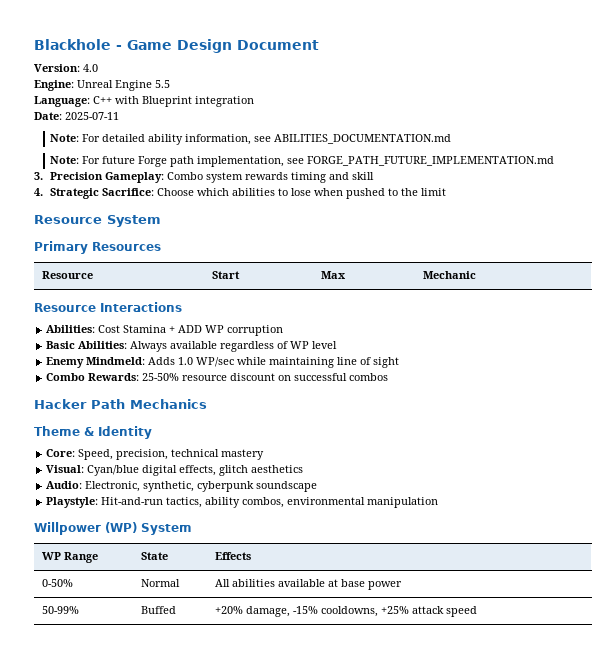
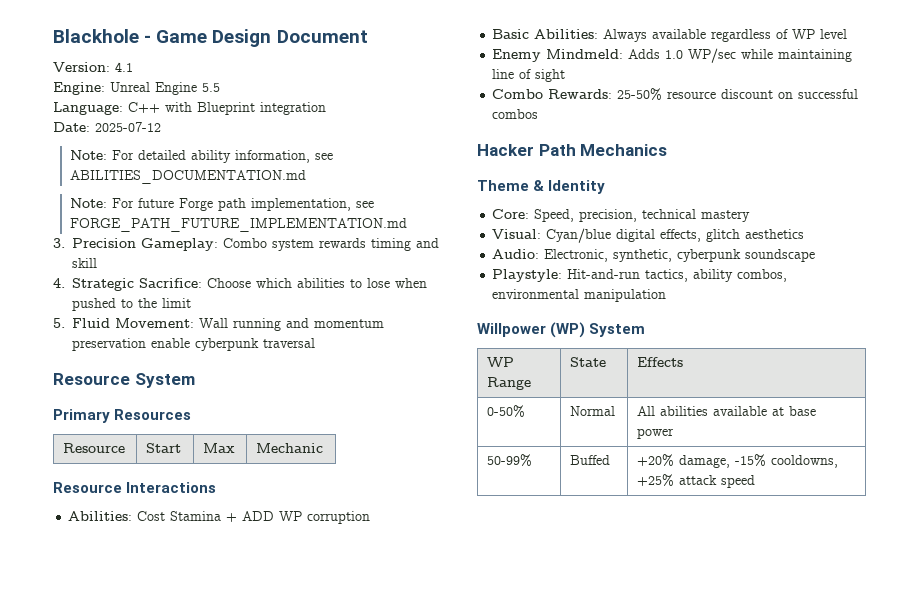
- Version: 4.0
+ Version: 4.1
- Date: 2025-07-11
+ Date: 2025-07-12
+ 5. Fluid Movement: Wall running and momentum preservation enable cyberpunk traversal

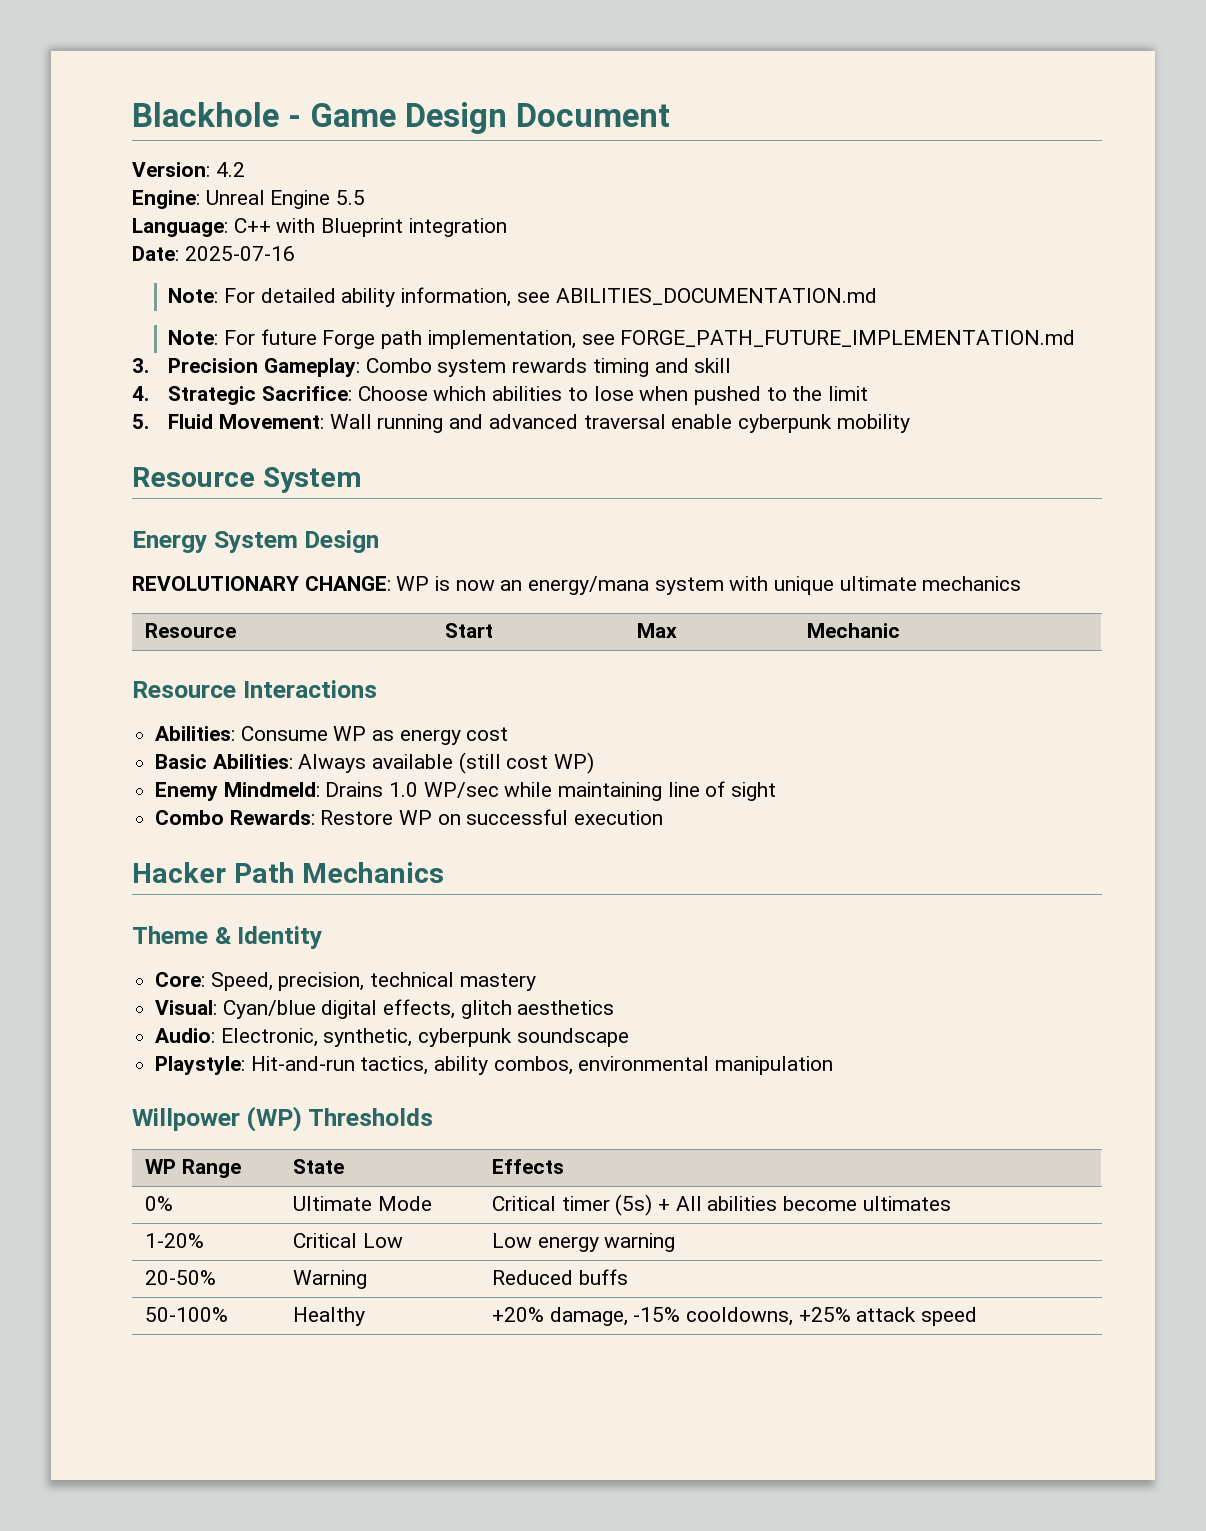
- Version: 4.1
+ Version: 4.2
- Date: 2025-07-12
+ Date: 2025-07-16
- 5. Fluid Movement: Wall running and momentum preservation enable cyberpunk traversal
+ 5. Fluid Movement: Wall running and advanced traversal enable cyberpunk mobility
- Primary Resources
+ Energy System Design
+ REVOLUTIONARY CHANGE: WP is now an energy/mana system with unique ultimate mechanics
- Abilities: Cost Stamina + ADD WP corruption
+ Abilities: Consume WP as energy cost
- Basic Abilities: Always available regardless of WP level
+ Basic Abilities: Always available (still cost WP)
- Enemy Mindmeld: Adds 1.0 WP/sec while maintaining line of sight
+ Enemy Mindmeld: Drains 1.0 WP/sec while maintaining line of sight
- Combo Rewards: 25-50% resource discount on successful combos
+ Combo Rewards: Restore WP on successful execution
- Willpower (WP) System
+ Willpower (WP) Thresholds
- 0-50% | Normal | All abilities available at base power
- 50-99% | Buffed | +20% damage, -15% cooldowns, +25% attack speed
+ 0% | Ultimate Mode | Critical timer (5s) + All abilities become ultimates
+ 1-20% | Critical Low | Low energy warning
+ 20-50% | Warning | Reduced buffs
+ 50-100% | Healthy | +20% damage, -15% cooldowns, +25% attack speed

